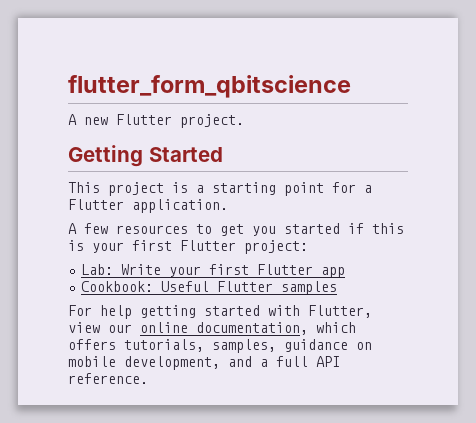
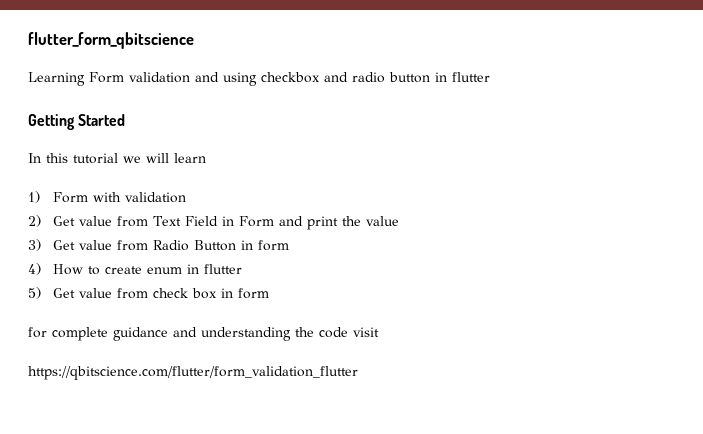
- A new Flutter project.
+ Learning Form validation and using checkbox and radio button in flutter
  Getting Started
- This project is a starting point for a Flutter application.
- A few resources to get you started if this is your first Flutter project:
- Lab: Write your first Flutter app
- Cookbook: Useful Flutter samples
- For help getting started with Flutter, view our online documentation, which offers tutorials, samples, guidance on mobile development, and a full API reference.
+ In this tutorial we will learn
+ 1) Form with validation
+ 2) Get value from Text Field in Form and print the value
+ 3) Get value from Radio Button in form
+ 4) How to create enum in flutter
+ 5) Get value from check box in form
+ for complete guidance and understanding the code visit
+ https://qbitscience.com/flutter/form_validation_flutter

